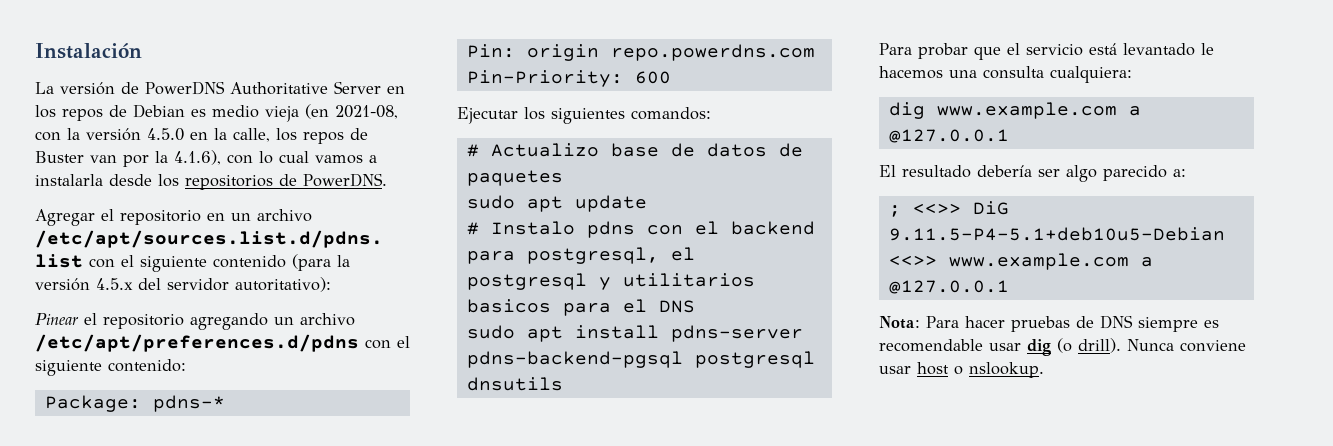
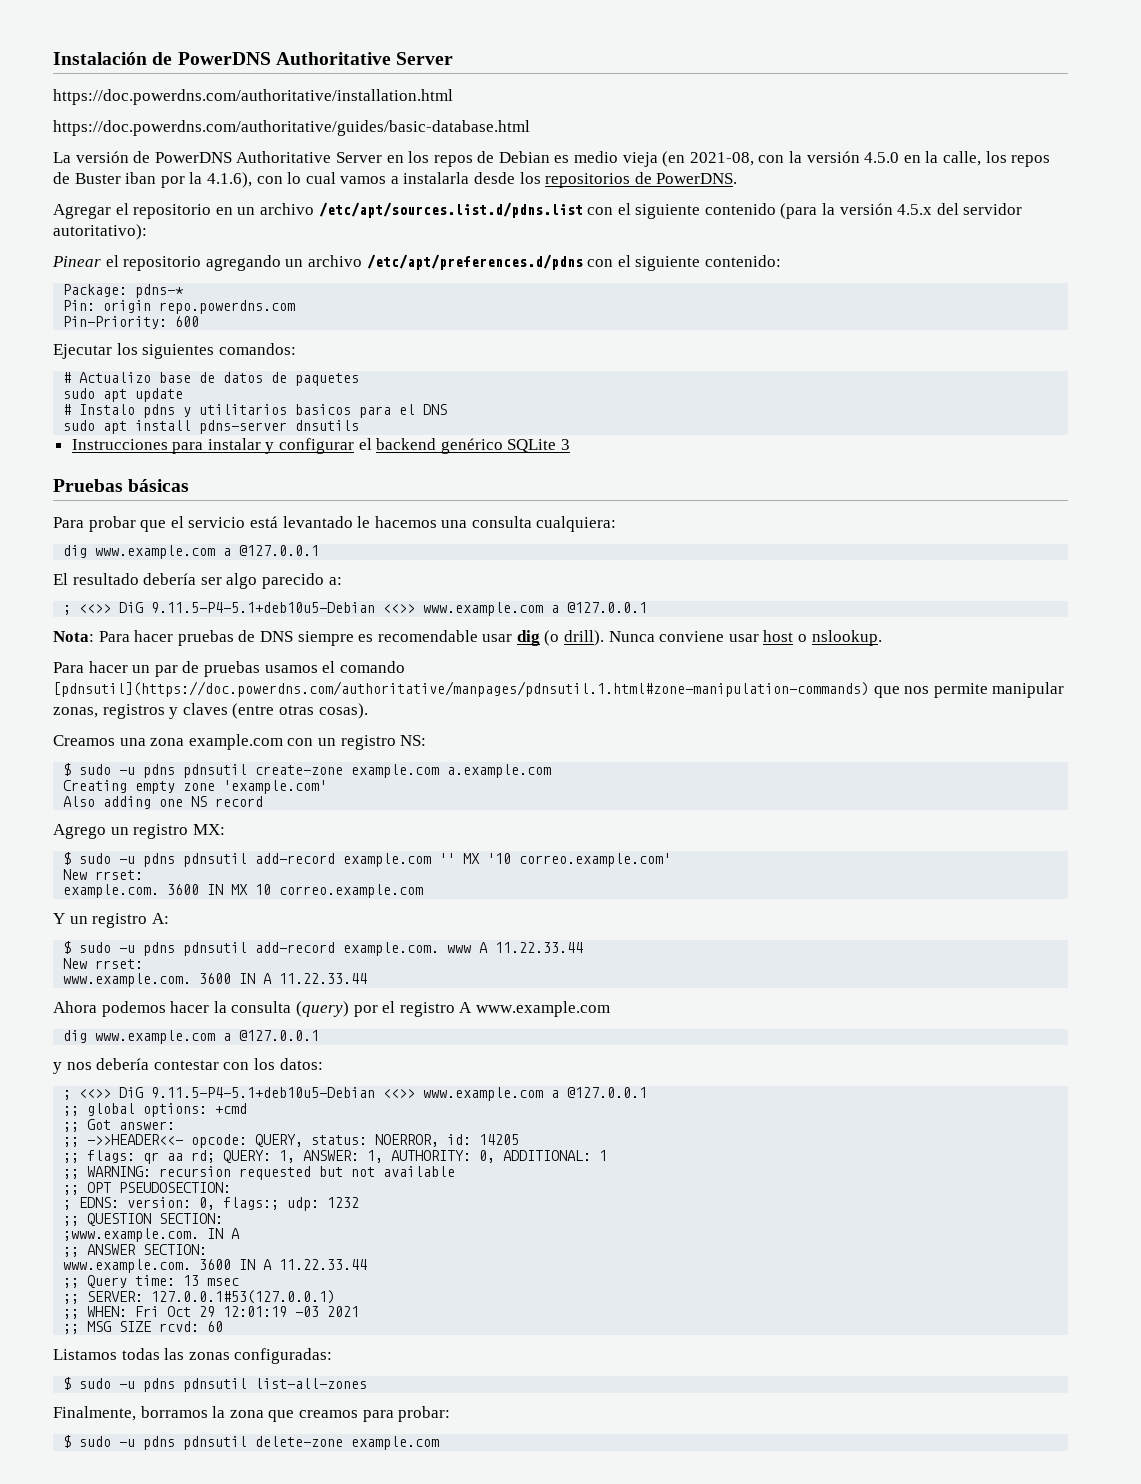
- Instalación
+ Instalación de PowerDNS Authoritative Server
+ https://doc.powerdns.com/authoritative/installation.html
+ https://doc.powerdns.com/authoritative/guides/basic-database.html
- La versión de PowerDNS Authoritative Server en los repos de Debian es medio vieja (en 2021-08, con la versión 4.5.0 en la calle, los repos de Buster van por la 4.1.6), con lo cual vamos a instalarla desde los repositorios de PowerDNS.
+ La versión de PowerDNS Authoritative Server en los repos de Debian es medio vieja (en 2021-08, con la versión 4.5.0 en la calle, los repos de Buster iban por la 4.1.6), con lo cual vamos a instalarla desde los repositorios de PowerDNS.
- # Instalo pdns con el backend para postgresql, el postgresql y utilitarios basicos para el DNS
+ # Instalo pdns y utilitarios basicos para el DNS
- sudo apt install pdns-server pdns-backend-pgsql postgresql dnsutils
+ sudo apt install pdns-server dnsutils
+ Instrucciones para instalar y configurar el backend genérico SQLite 3
+ Pruebas básicas
+ Para hacer un par de pruebas usamos el comando [pdnsutil](https://doc.powerdns.com/authoritative/manpages/pdnsutil.1.html#zone-manipulation-commands) que nos permite manipular zonas, registros y claves (entre otras cosas).
+ Creamos una zona example.com con un registro NS:
+ $ sudo -u pdns pdnsutil create-zone example.com a.example.com
+ Creating empty zone 'example.com'
+ Also adding one NS record
+ Agrego un registro MX:
+ $ sudo -u pdns pdnsutil add-record example.com '' MX '10 correo.example.com'
+ New rrset:
+ example.com. 3600 IN MX 10 correo.example.com
+ Y un registro A:
+ $ sudo -u pdns pdnsutil add-record example.com. www A 11.22.33.44
+ New rrset:
+ www.example.com. 3600 IN A 11.22.33.44
+ Ahora podemos hacer la consulta (query) por el registro A www.example.com
+ dig www.example.com a @127.0.0.1
+ y nos debería contestar con los datos:
+ ; <<>> DiG 9.11.5-P4-5.1+deb10u5-Debian <<>> www.example.com a @127.0.0.1
+ ;; global options: +cmd
+ ;; Got answer:
+ ;; ->>HEADER<<- opcode: QUERY, status: NOERROR, id: 14205
+ ;; flags: qr aa rd; QUERY: 1, ANSWER: 1, AUTHORITY: 0, ADDITIONAL: 1
+ ;; WARNING: recursion requested but not available
+ ;; OPT PSEUDOSECTION:
+ ; EDNS: version: 0, flags:; udp: 1232
+ ;; QUESTION SECTION:
+ ;www.example.com. IN A
+ ;; ANSWER SECTION:
+ www.example.com. 3600 IN A 11.22.33.44
+ ;; Query time: 13 msec
+ ;; SERVER: 127.0.0.1#53(127.0.0.1)
+ ;; WHEN: Fri Oct 29 12:01:19 -03 2021
+ ;; MSG SIZE rcvd: 60
+ Listamos todas las zonas configuradas:
+ $ sudo -u pdns pdnsutil list-all-zones
+ Finalmente, borramos la zona que creamos para probar:
+ $ sudo -u pdns pdnsutil delete-zone example.com

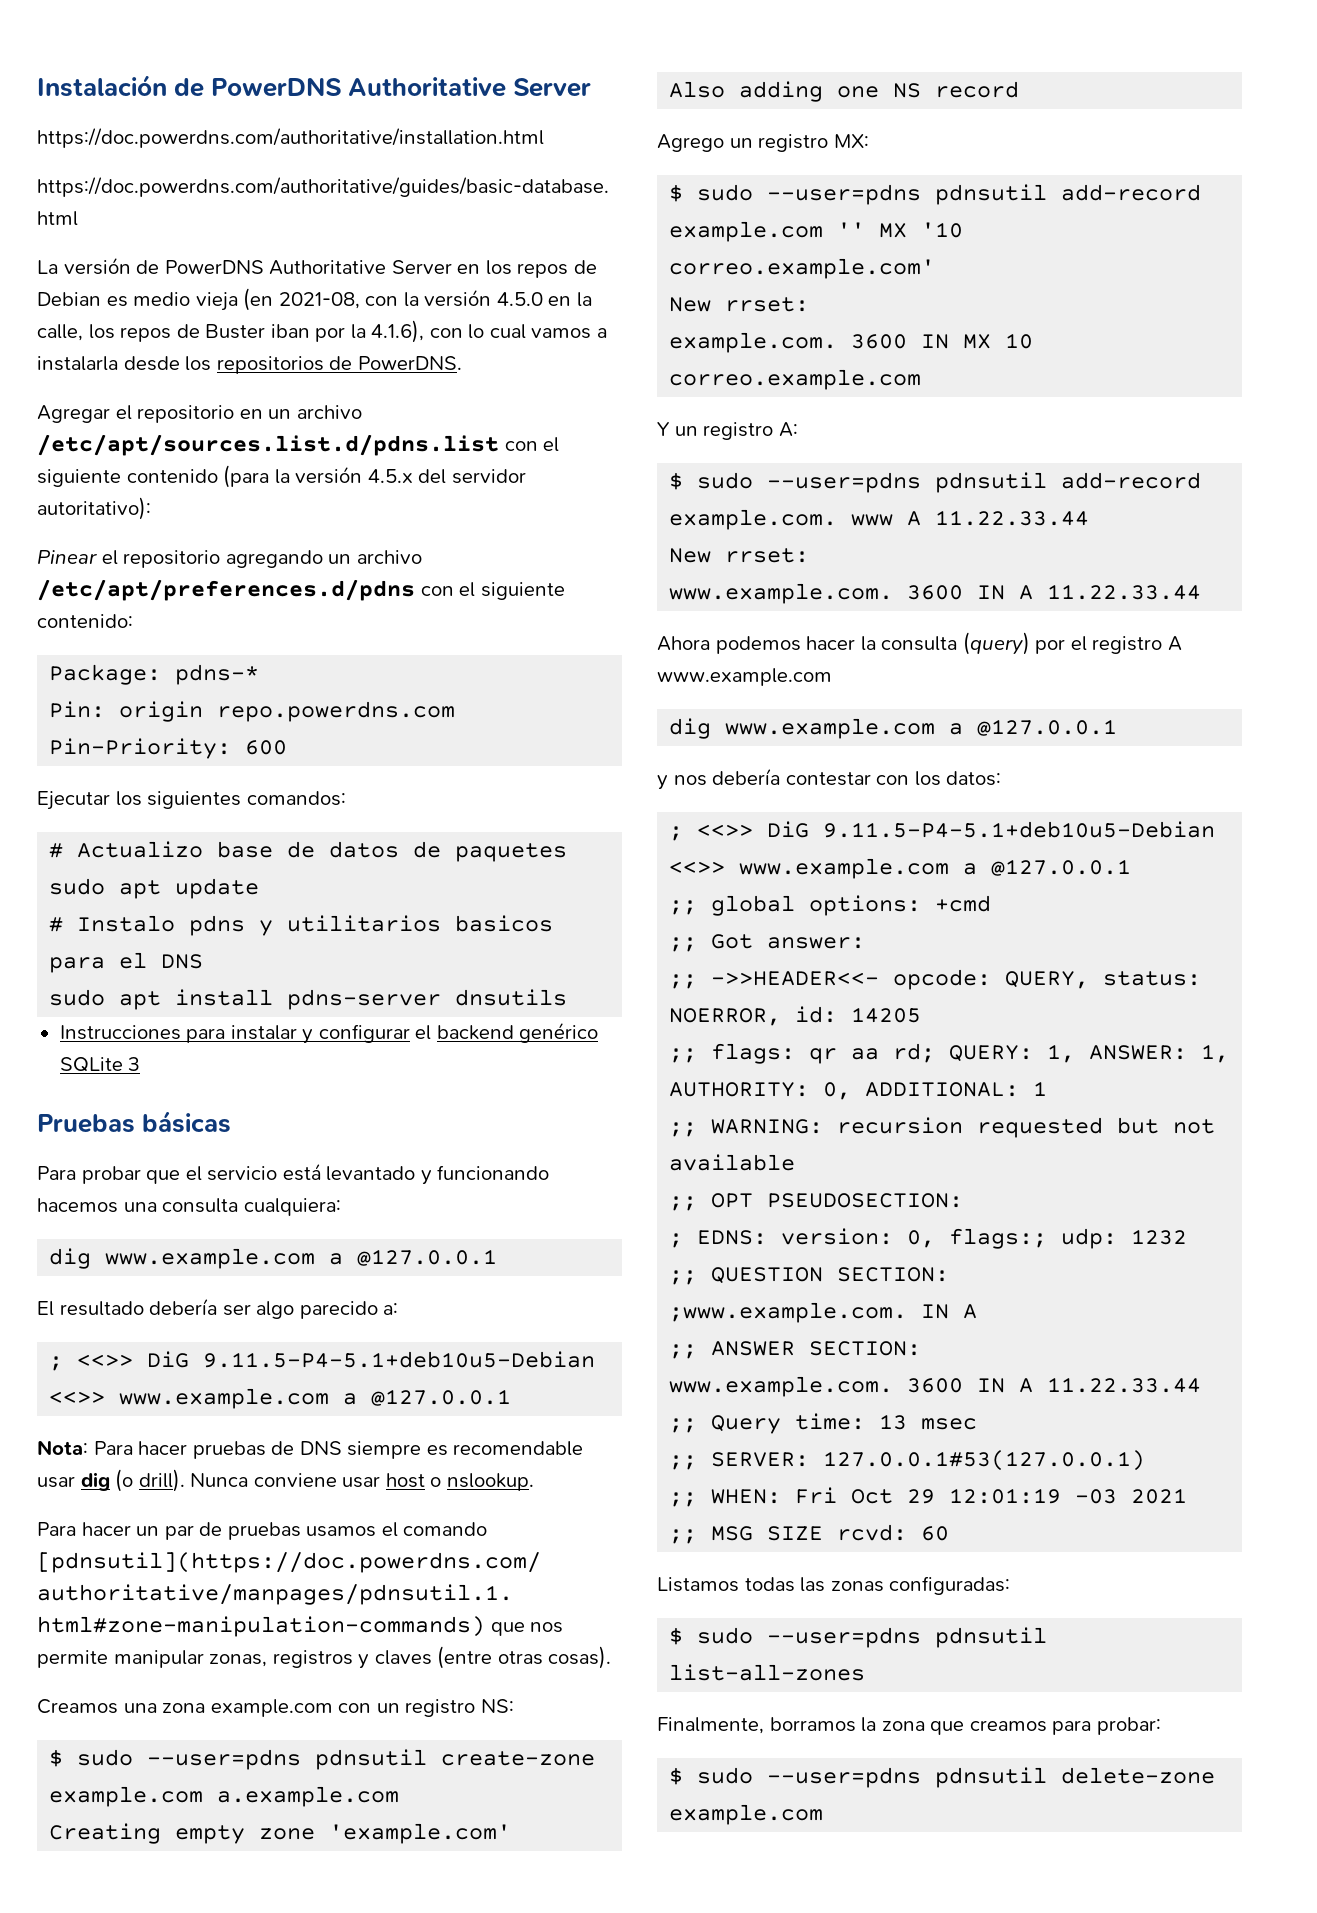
- Para probar que el servicio está levantado le hacemos una consulta cualquiera:
+ Para probar que el servicio está levantado y funcionando hacemos una consulta cualquiera:
- $ sudo -u pdns pdnsutil create-zone example.com a.example.com
+ $ sudo --user=pdns pdnsutil create-zone example.com a.example.com
- $ sudo -u pdns pdnsutil add-record example.com '' MX '10 correo.example.com'
+ $ sudo --user=pdns pdnsutil add-record example.com '' MX '10 correo.example.com'
- $ sudo -u pdns pdnsutil add-record example.com. www A 11.22.33.44
+ $ sudo --user=pdns pdnsutil add-record example.com. www A 11.22.33.44
- $ sudo -u pdns pdnsutil list-all-zones
+ $ sudo --user=pdns pdnsutil list-all-zones
- $ sudo -u pdns pdnsutil delete-zone example.com
+ $ sudo --user=pdns pdnsutil delete-zone example.com

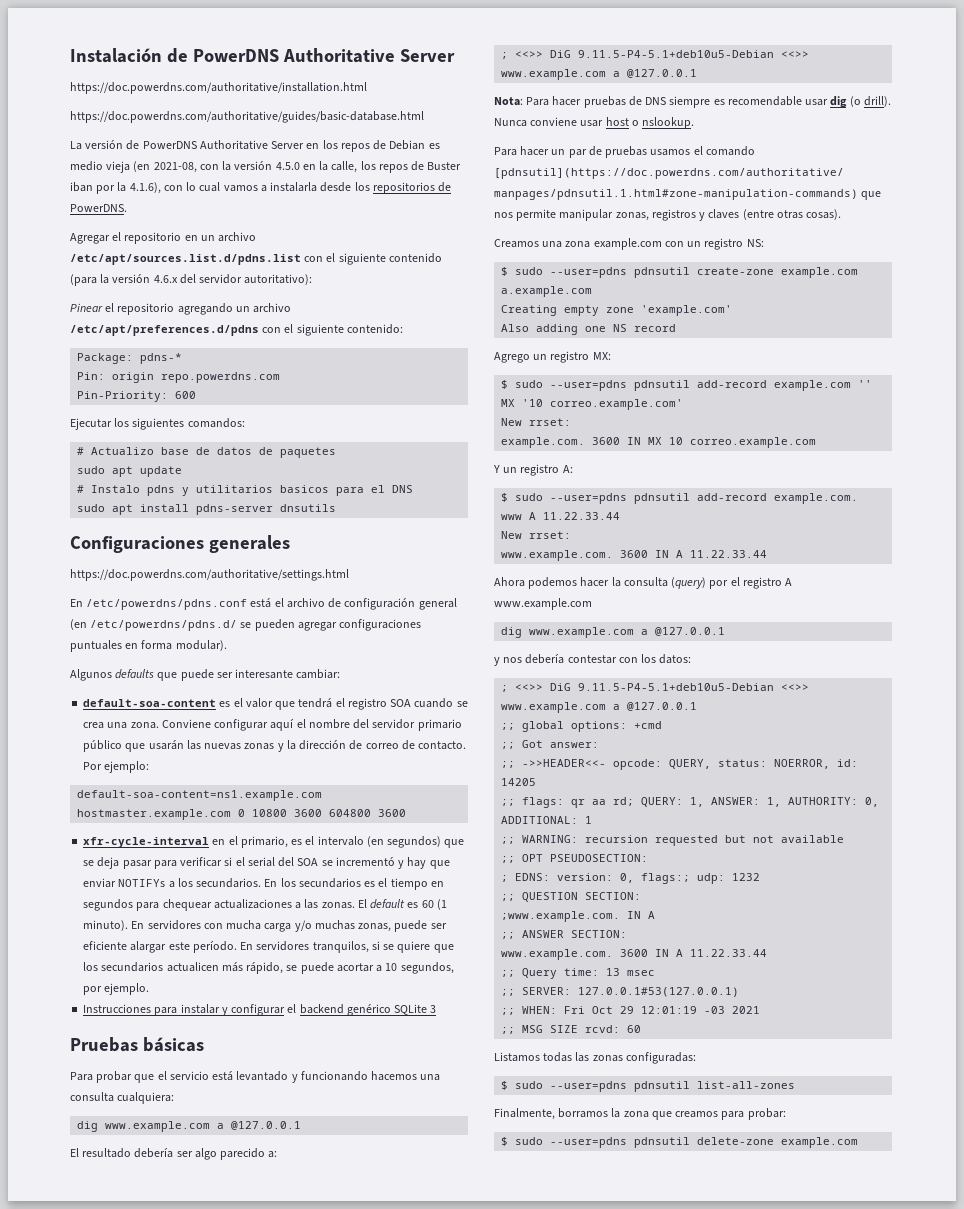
- Agregar el repositorio en un archivo /etc/apt/sources.list.d/pdns.list con el siguiente contenido (para la versión 4.5.x del servidor autoritativo):
+ Agregar el repositorio en un archivo /etc/apt/sources.list.d/pdns.list con el siguiente contenido (para la versión 4.6.x del servidor autoritativo):
+ Configuraciones generales
+ https://doc.powerdns.com/authoritative/settings.html
+ En /etc/powerdns/pdns.conf está el archivo de configuración general (en /etc/powerdns/pdns.d/ se pueden agregar configuraciones puntuales en forma modular).
+ Algunos defaults que puede ser interesante cambiar:
+ default-soa-content es el valor que tendrá el registro SOA cuando se crea una zona. Conviene configurar aquí el nombre del servidor primario público que usarán las nuevas zonas y la dirección de correo de contacto. Por ejemplo:
+ default-soa-content=ns1.example.com hostmaster.example.com 0 10800 3600 604800 3600
+ xfr-cycle-interval en el primario, es el intervalo (en segundos) que se deja pasar para verificar si el serial del SOA se incrementó y hay que enviar NOTIFYs a los secundarios. En los secundarios es el tiempo en segundos para chequear actualizaciones a las zonas. El default es 60 (1 minuto). En servidores con mucha carga y/o muchas zonas, puede ser eficiente alargar este período. En servidores tranquilos, si se quiere que los secundarios actualicen más rápido, se puede acortar a 10 segundos, por ejemplo.

